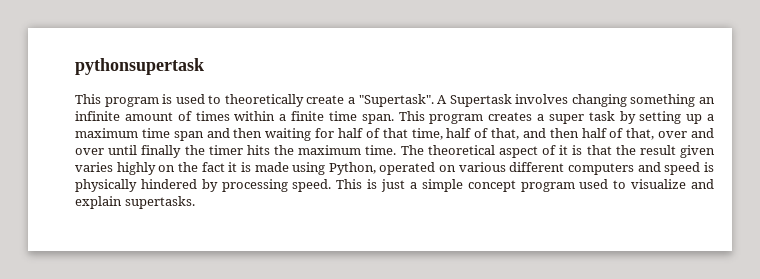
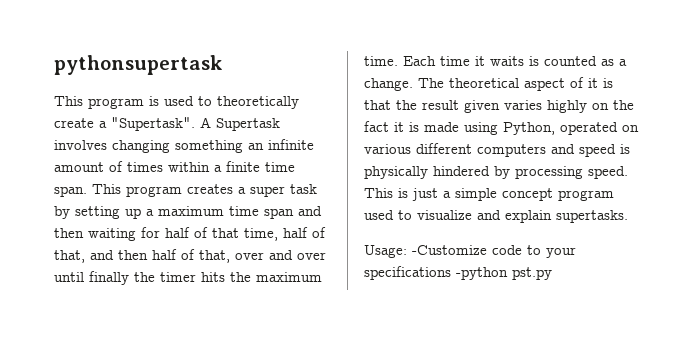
+ Each time it waits is counted as a change.
+ Usage: -Customize code to your specifications -python pst.py

